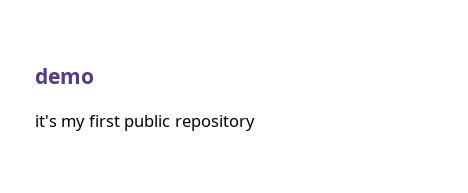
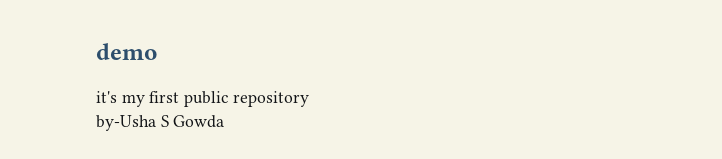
+ by-Usha S Gowda

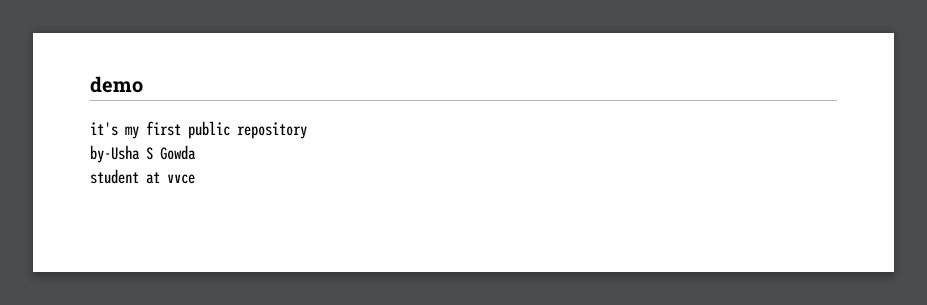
+ student at vvce

